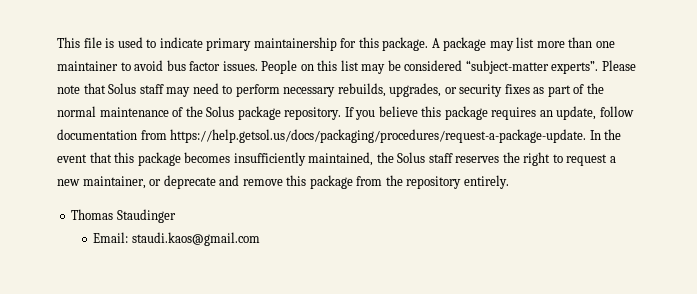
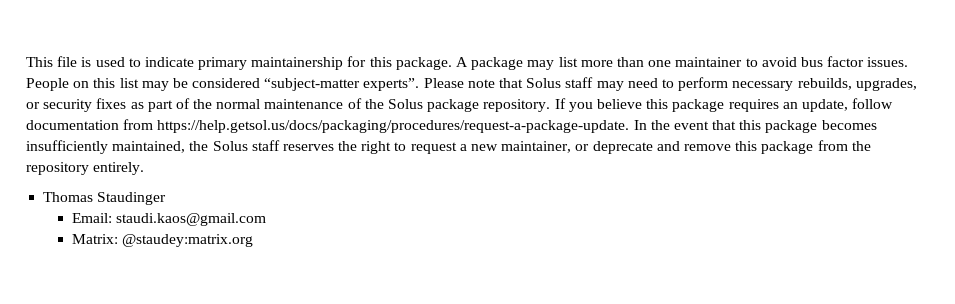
+ Matrix: @staudey:matrix.org

